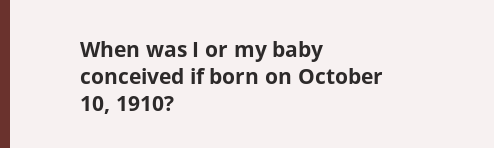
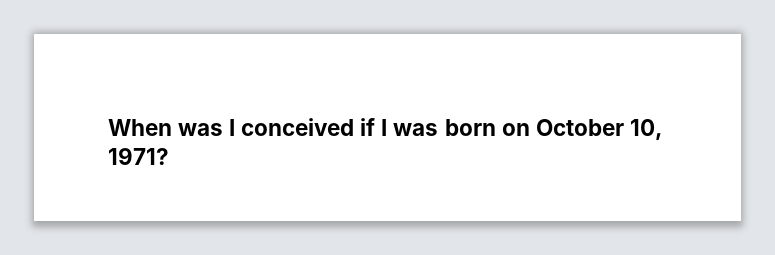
- When was I or my baby conceived if born on October 10, 1910?
+ When was I conceived if I was born on October 10, 1971?

